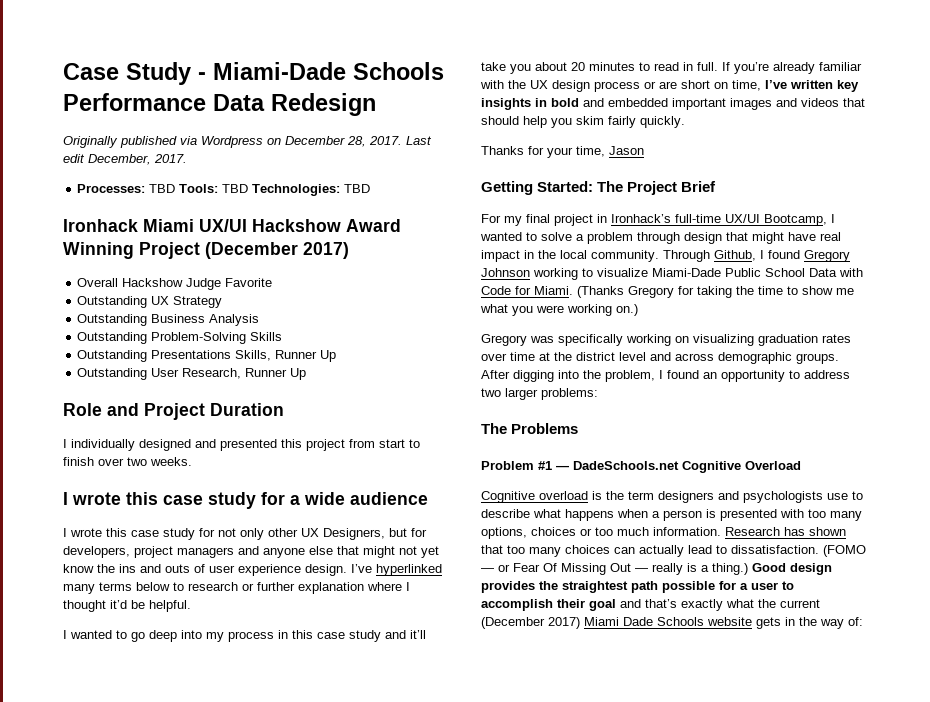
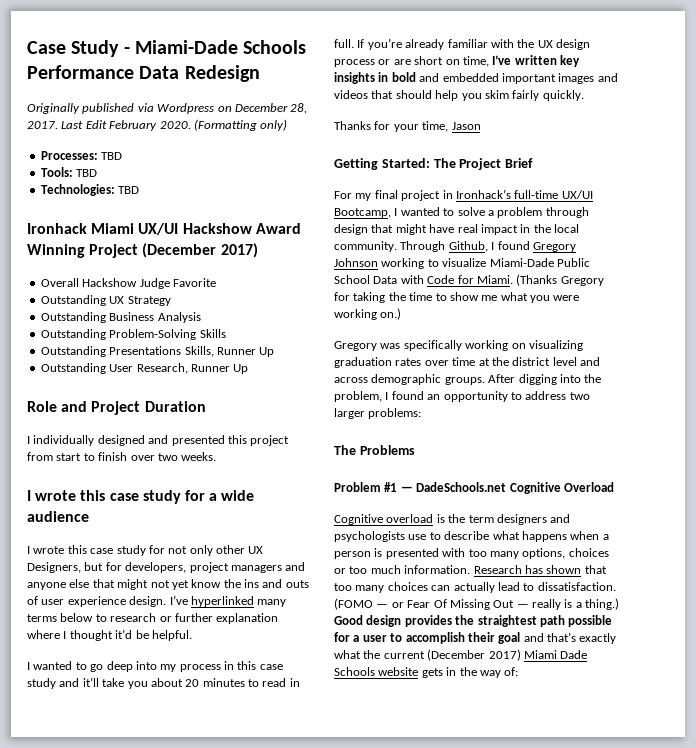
- Last edit December, 2017.
+ Last Edit February 2020. (Formatting only)
- Processes: TBD Tools: TBD Technologies: TBD
+ Processes: TBD
+ Tools: TBD
+ Technologies: TBD

